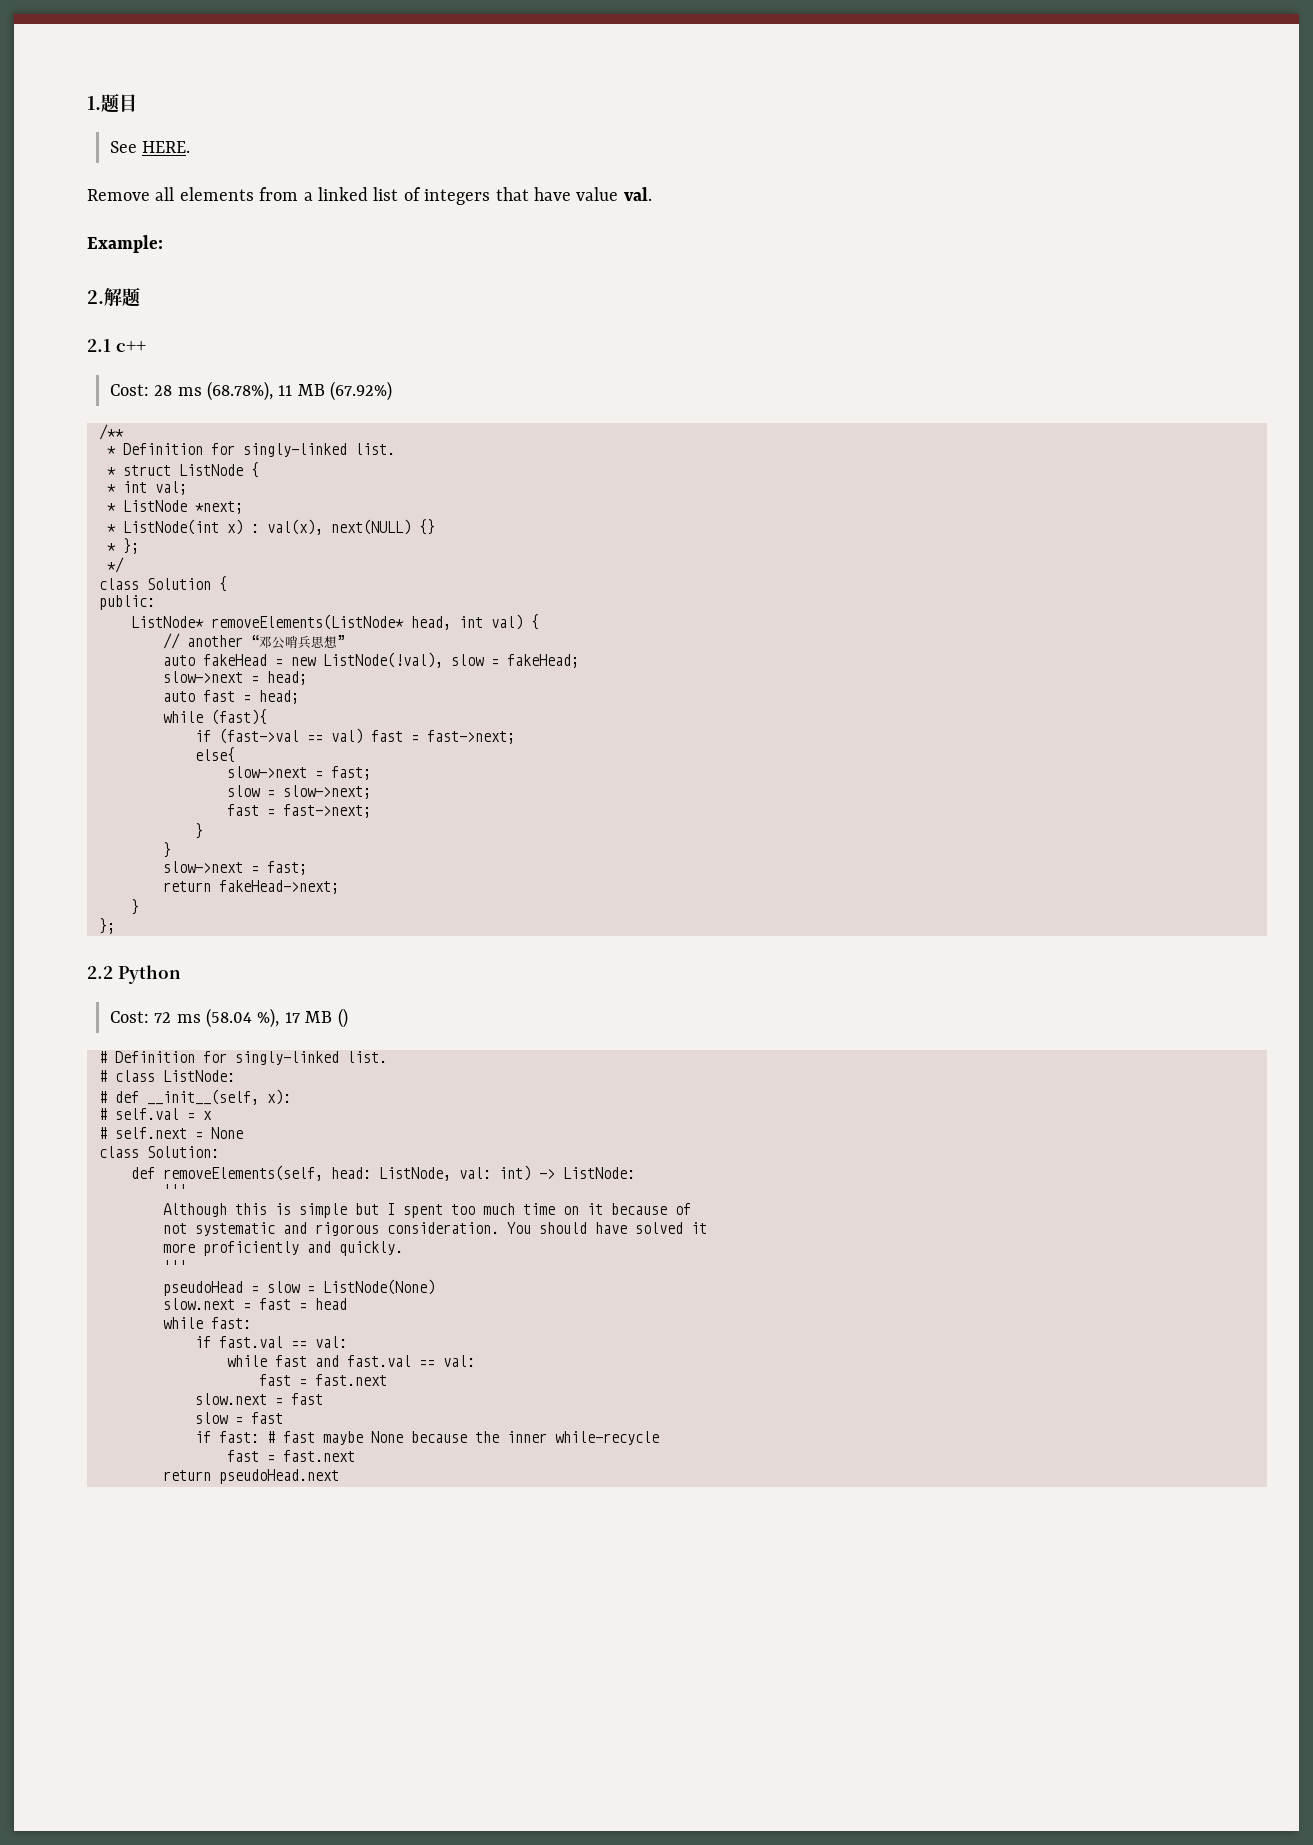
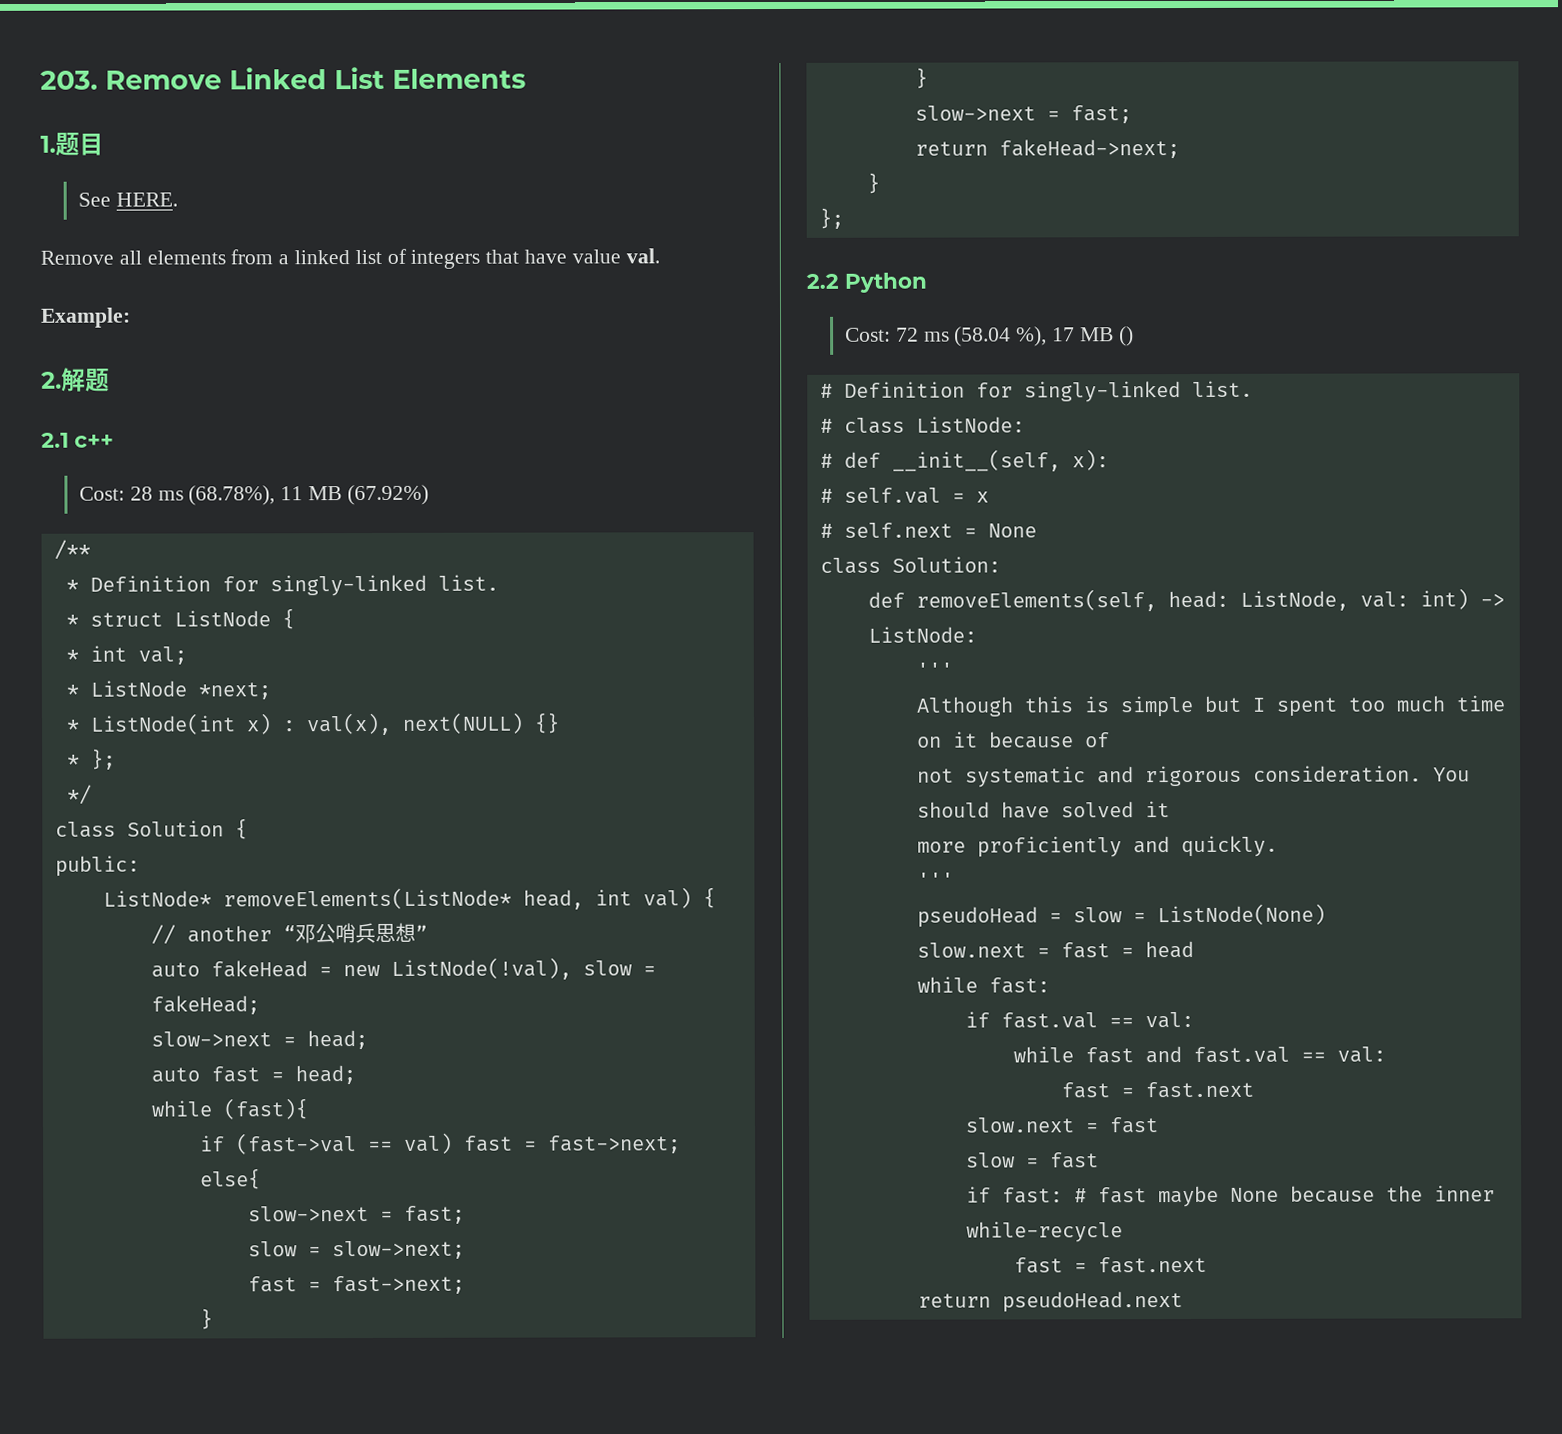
+ 203. Remove Linked List Elements

